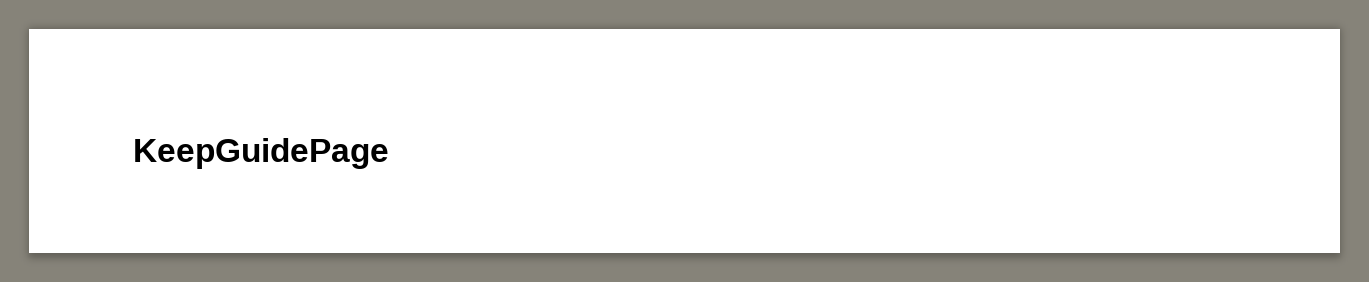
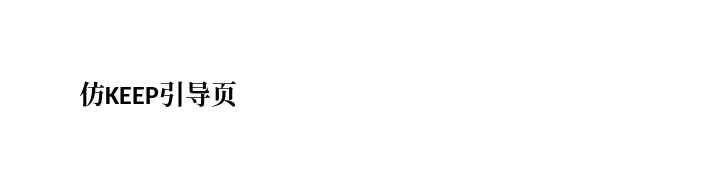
- KeepGuidePage
+ 仿KEEP引导页

